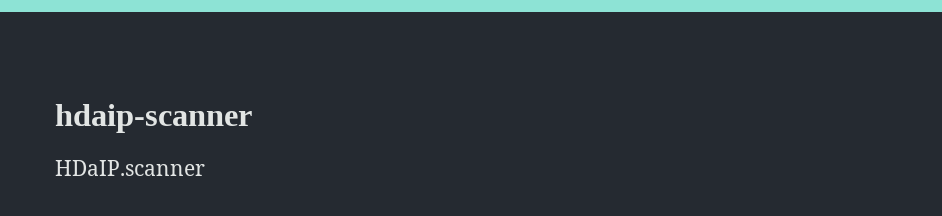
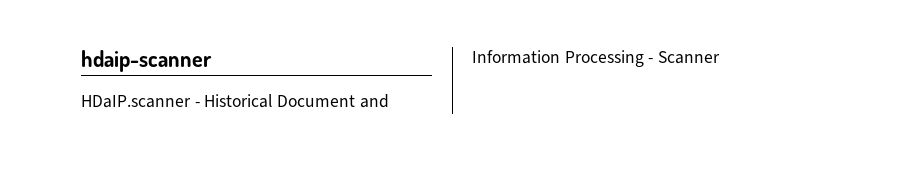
- HDaIP.scanner
+ HDaIP.scanner - Historical Document and Information Processing - Scanner

